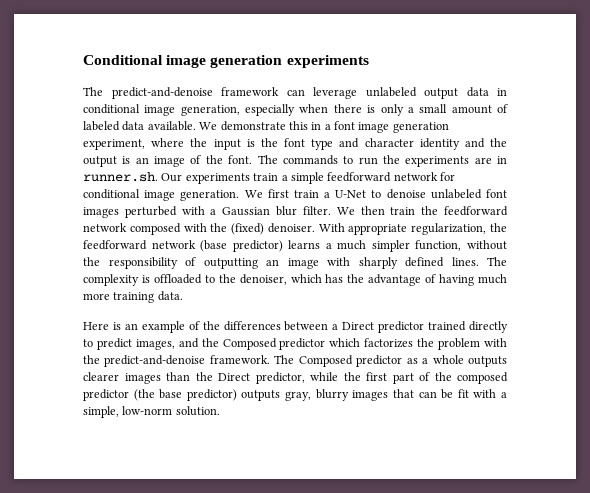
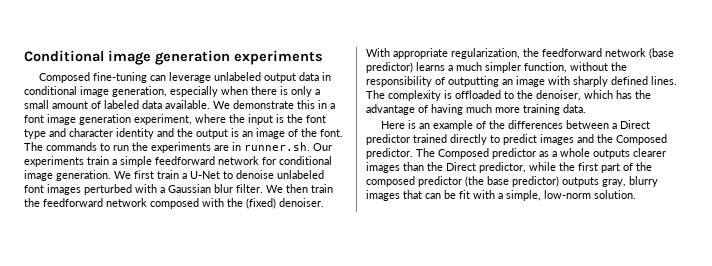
- The predict-and-denoise framework can leverage unlabeled output data in conditional image generation, especially when there is only a small amount of labeled data available.
+ Composed fine-tuning can leverage unlabeled output data in conditional image generation, especially when there is only a small amount of labeled data available.
- Here is an example of the differences between a Direct predictor trained directly to predict images, and the Composed predictor which factorizes the problem with the predict-and-denoise framework.
+ Here is an example of the differences between a Direct predictor trained directly to predict images and the Composed predictor.

